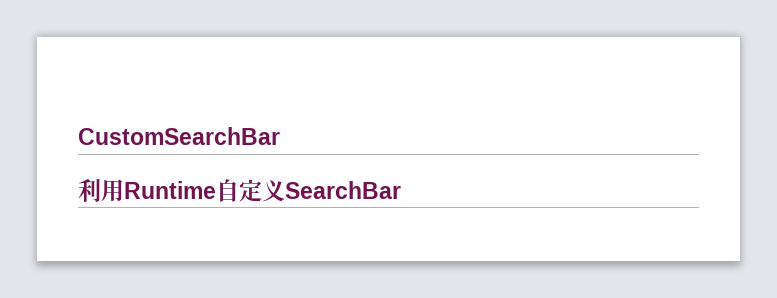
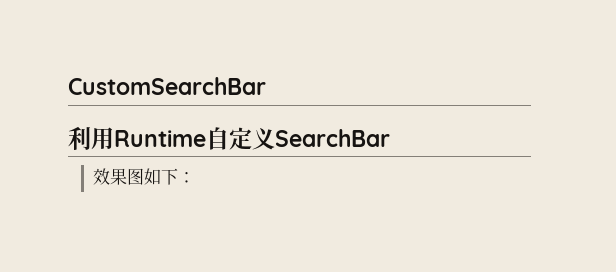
+ 效果图如下：

